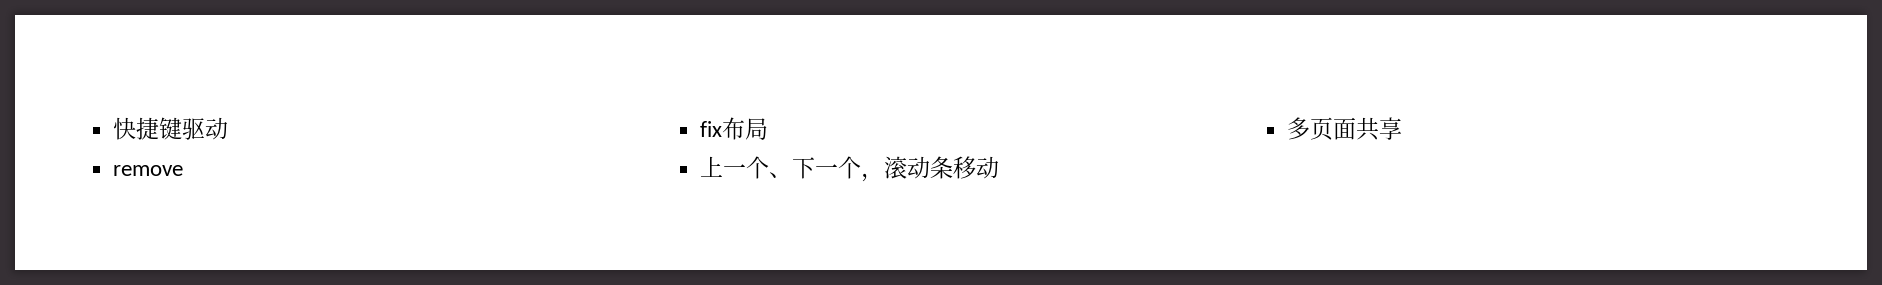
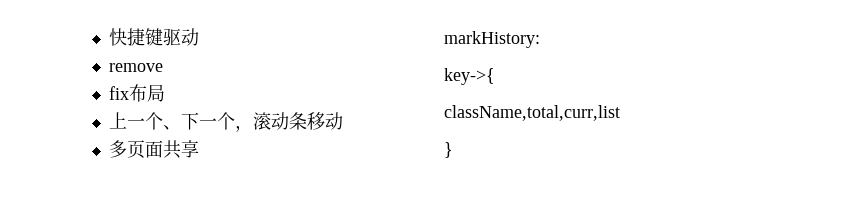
+ markHistory:
+ key->{
+ className,total,curr,list
+ }

